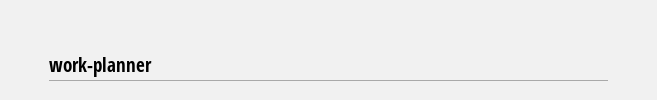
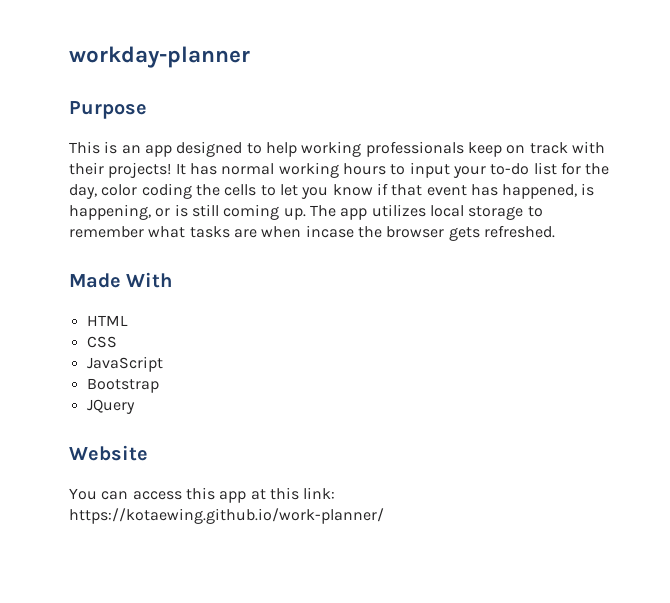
- work-planner
+ workday-planner
+ Purpose
+ This is an app designed to help working professionals keep on track with their projects! It has normal working hours to input your to-do list for the day, color coding the cells to let you know if that event has happened, is happening, or is still coming up. The app utilizes local storage to remember what tasks are when incase the browser gets refreshed.
+ Made With
+ HTML
+ CSS
+ JavaScript
+ Bootstrap
+ JQuery
+ Website
+ You can access this app at this link: https://kotaewing.github.io/work-planner/

